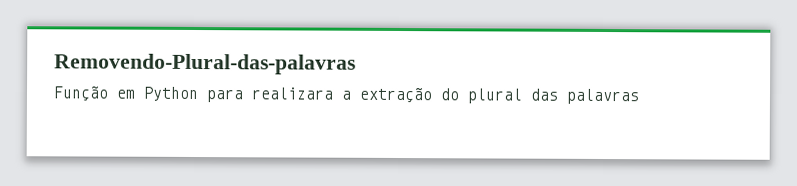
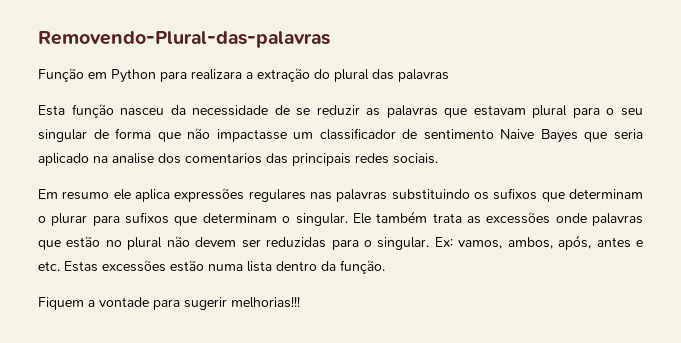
+ Esta função nasceu da necessidade de se reduzir as palavras que estavam plural para o seu singular de forma que não impactasse um classificador de sentimento Naive Bayes que seria aplicado na analise dos comentarios das principais redes sociais.
+ Em resumo ele aplica expressões regulares nas palavras substituindo os sufixos que determinam o plurar para sufixos que determinam o singular. Ele também trata as excessões onde palavras que estão no plural não devem ser reduzidas para o singular. Ex: vamos, ambos, após, antes e etc. Estas excessões estão numa lista dentro da função.
+ Fiquem a vontade para sugerir melhorias!!!

